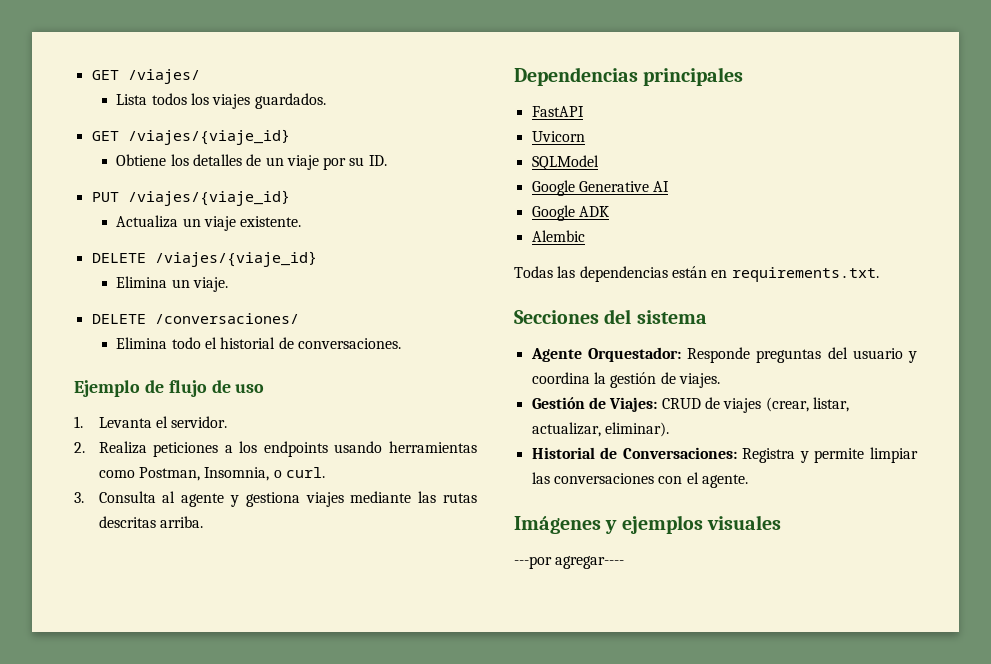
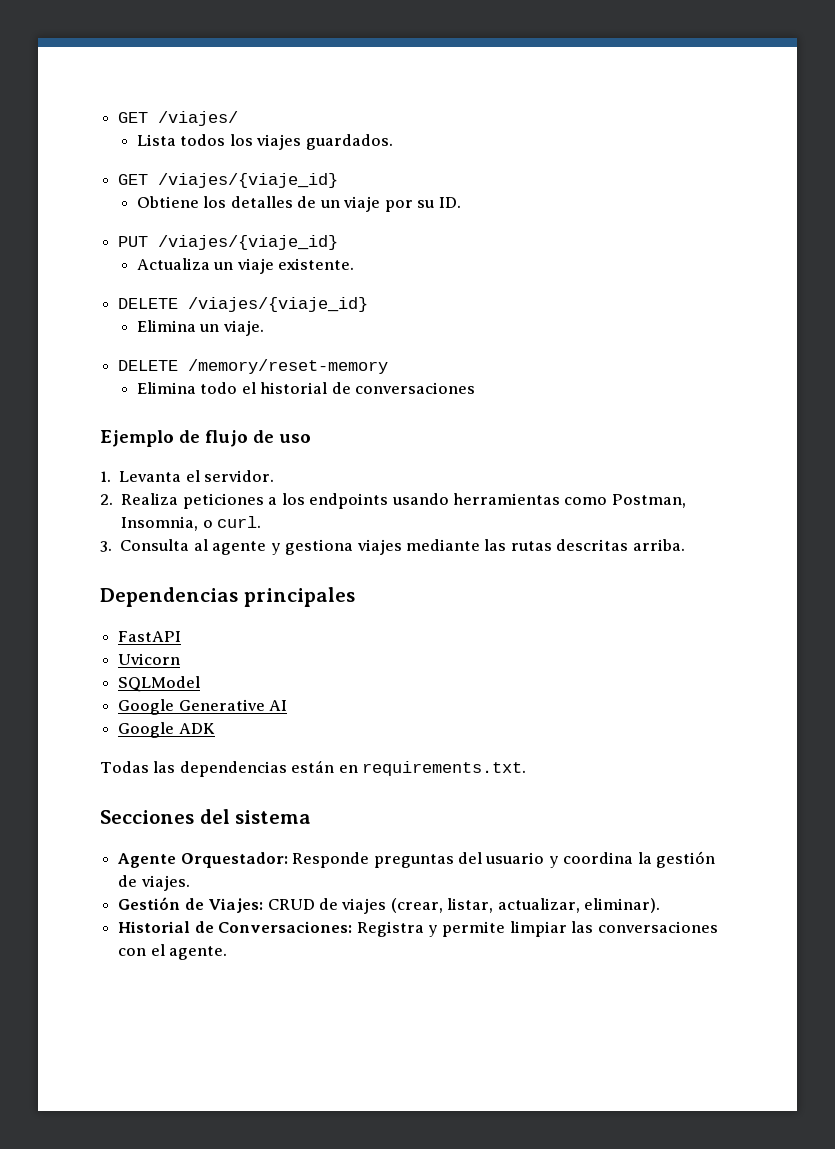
- DELETE /conversaciones/
+ DELETE /memory/reset-memory
- Elimina todo el historial de conversaciones.
+ Elimina todo el historial de conversaciones
- Alembic
- Imágenes y ejemplos visuales
- ---por agregar----

